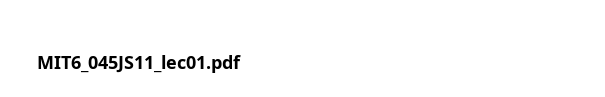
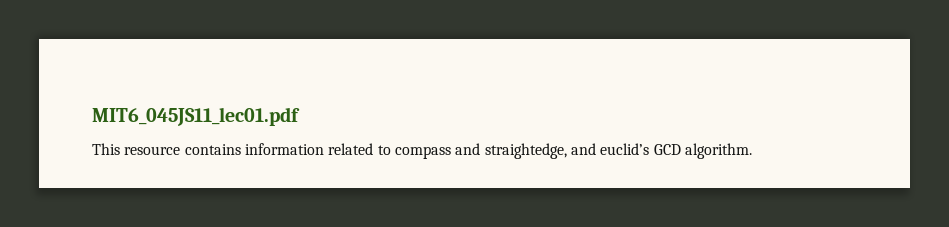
+ This resource contains information related to compass and straightedge, and euclid’s GCD algorithm.

